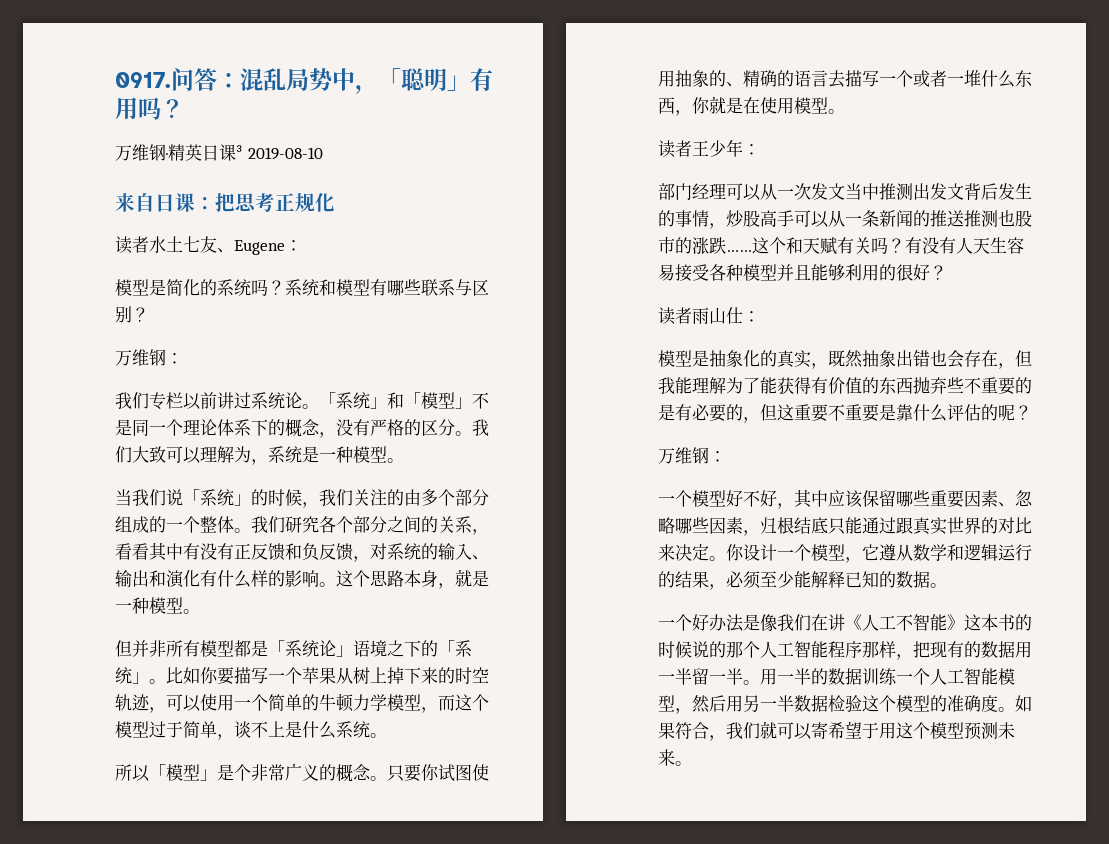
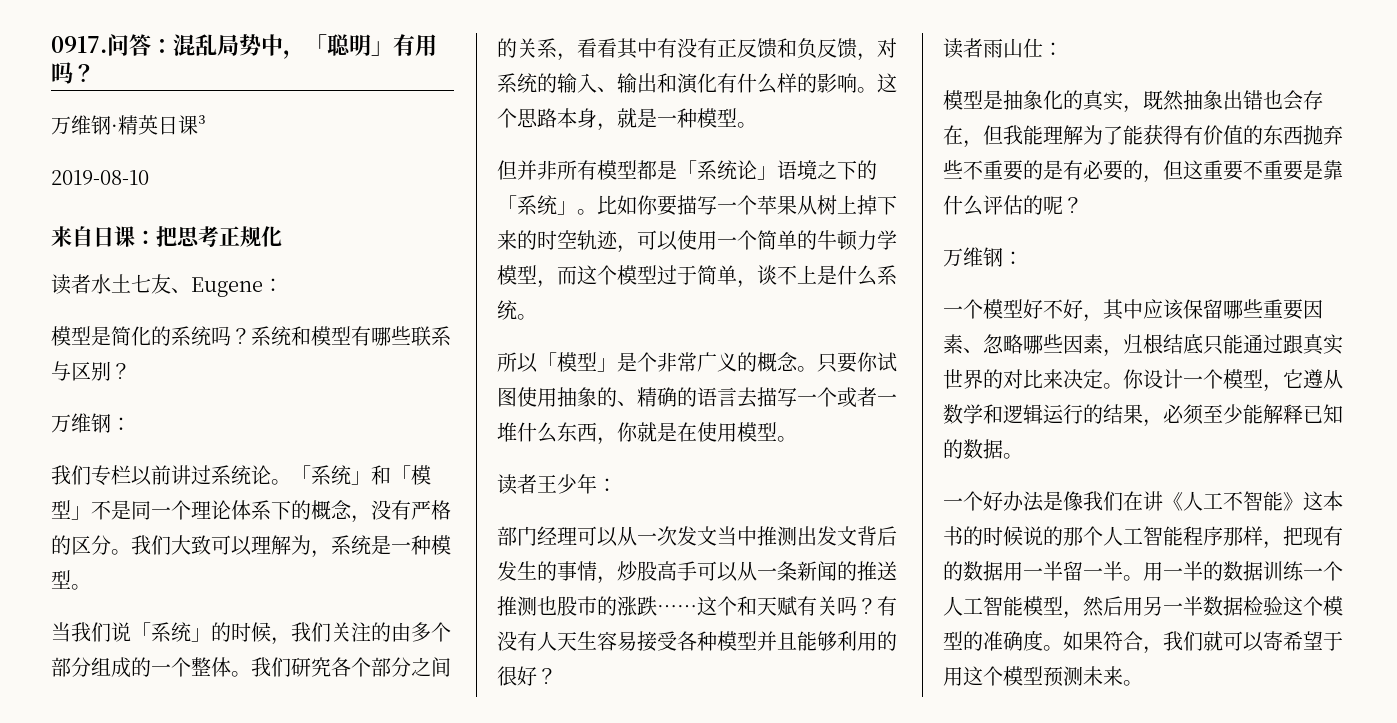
- 万维钢·精英日课³ 2019-08-10
+ 万维钢·精英日课³
+ 2019-08-10

